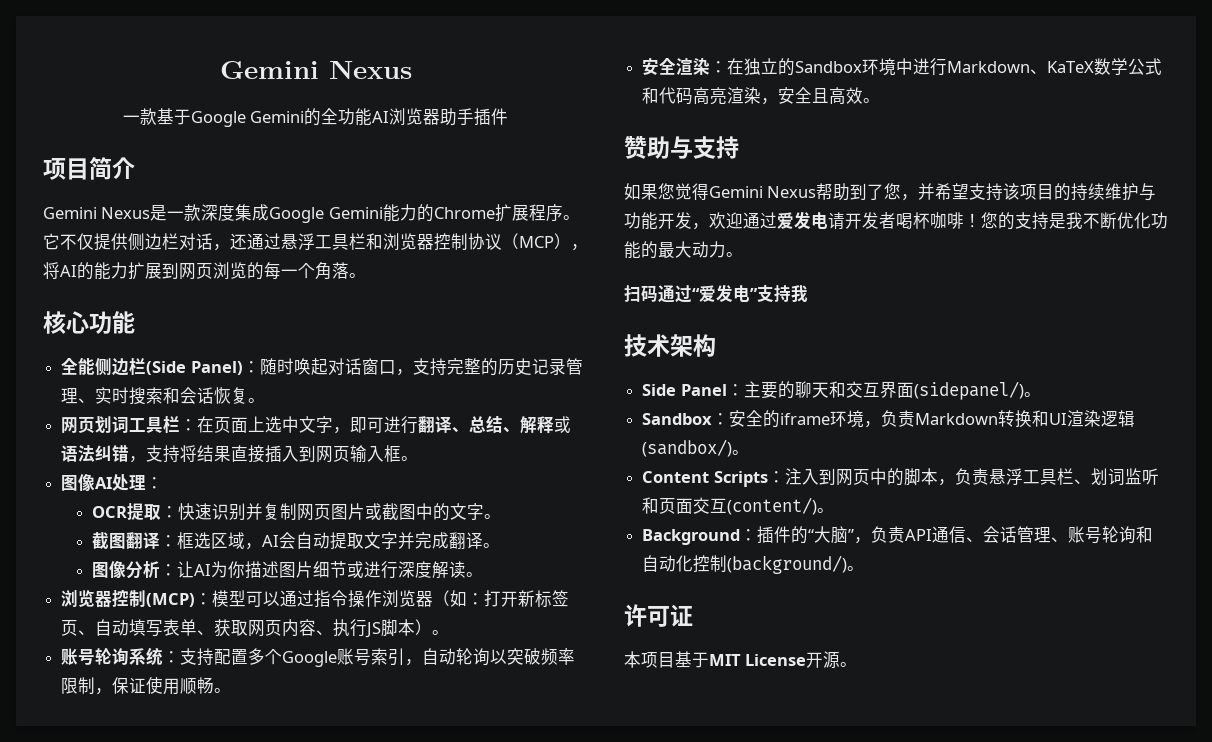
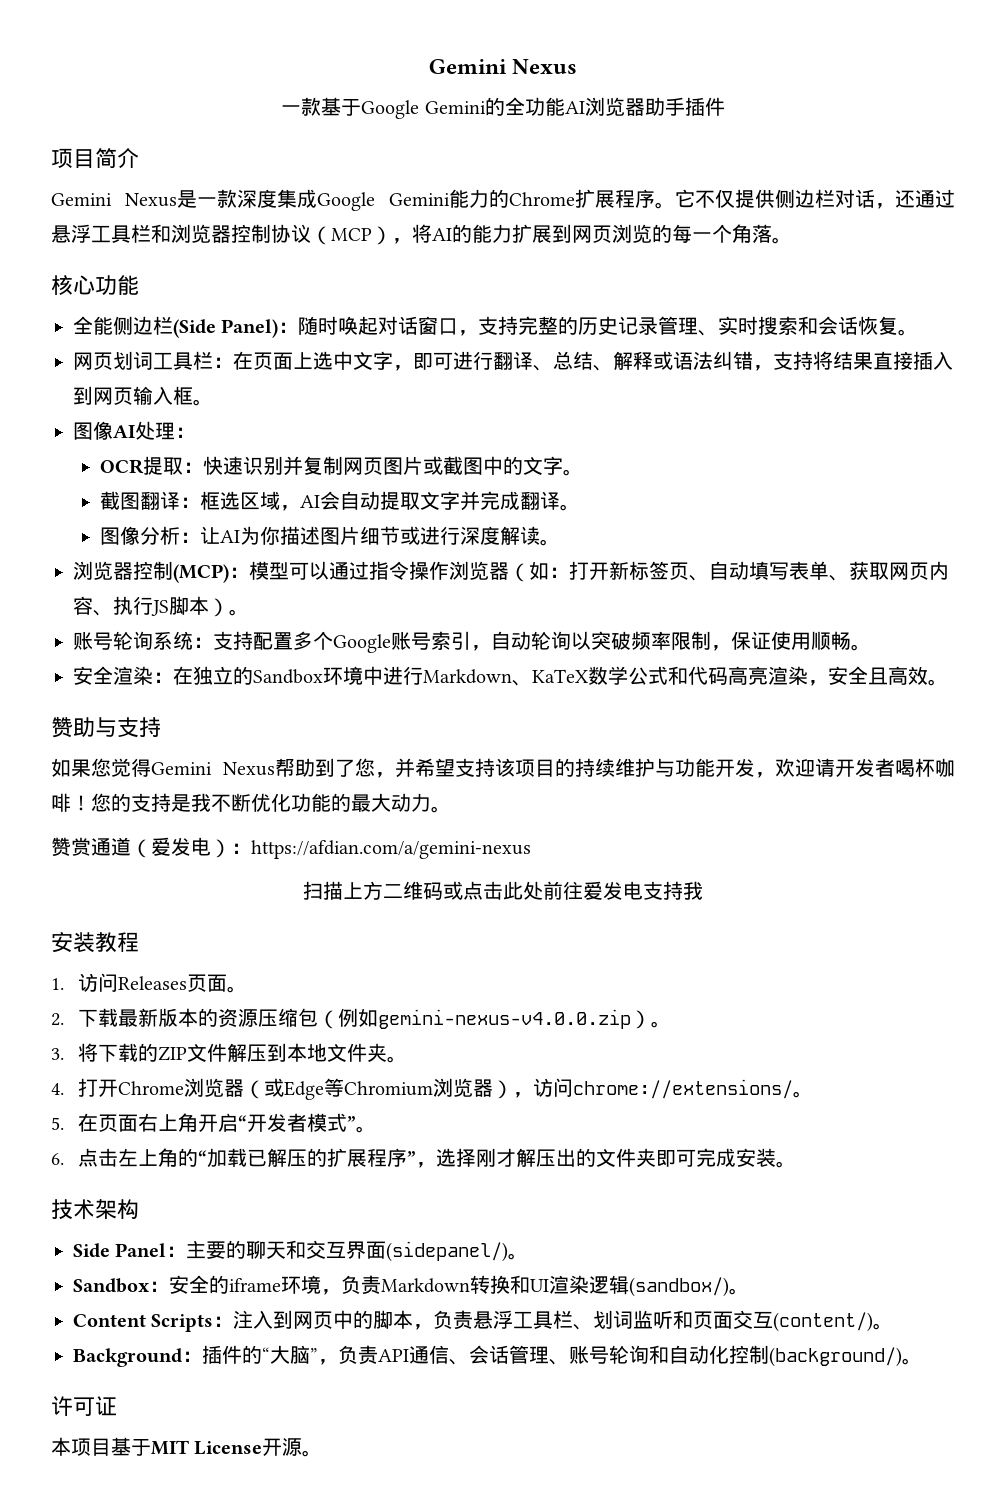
- 如果您觉得Gemini Nexus帮助到了您，并希望支持该项目的持续维护与功能开发，欢迎通过爱发电请开发者喝杯咖啡！
+ 如果您觉得Gemini Nexus帮助到了您，并希望支持该项目的持续维护与功能开发，欢迎请开发者喝杯咖啡！
- 扫码通过“爱发电”支持我
+ 赞赏通道（爱发电）：https://afdian.com/a/gemini-nexus
+ 扫描上方二维码或点击此处前往爱发电支持我
+ 安装教程
+ 1.访问Releases页面。
+ 2.下载最新版本的资源压缩包（例如gemini-nexus-v4.0.0.zip）。
+ 3.将下载的ZIP文件解压到本地文件夹。
+ 4.打开Chrome浏览器（或Edge等Chromium浏览器），访问chrome://extensions/。
+ 5.在页面右上角开启“开发者模式”。
+ 6.点击左上角的“加载已解压的扩展程序”，选择刚才解压出的文件夹即可完成安装。

